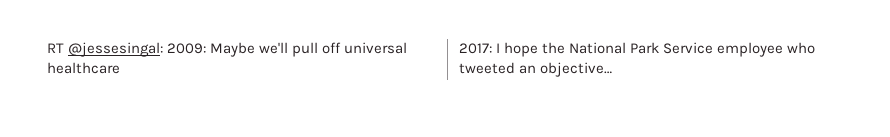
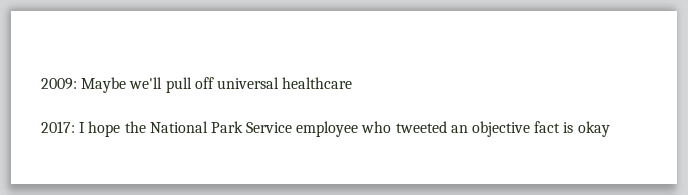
- RT @jessesingal: 2009: Maybe we'll pull off universal healthcare
+ 2009: Maybe we'll pull off universal healthcare
- 2017: I hope the National Park Service employee who tweeted an objective…
+ 2017: I hope the National Park Service employee who tweeted an objective fact is okay

